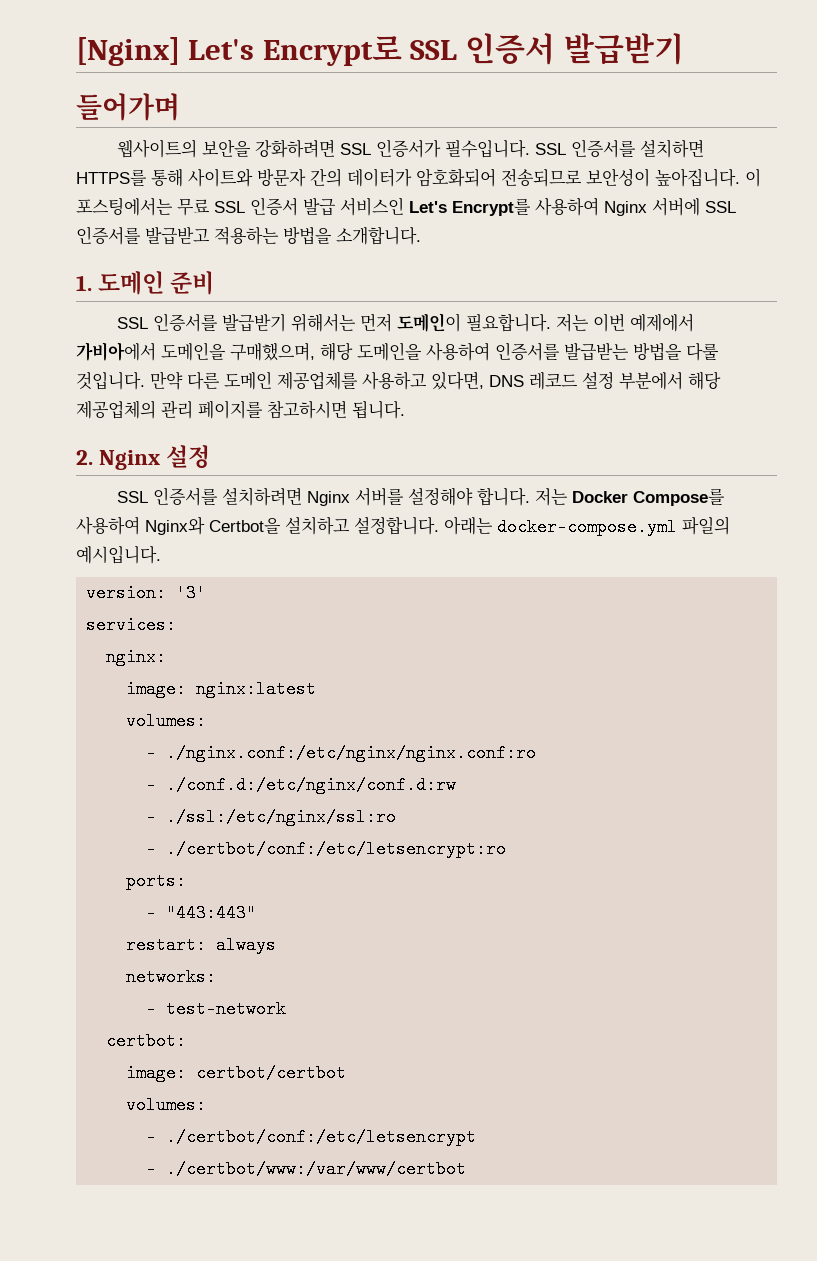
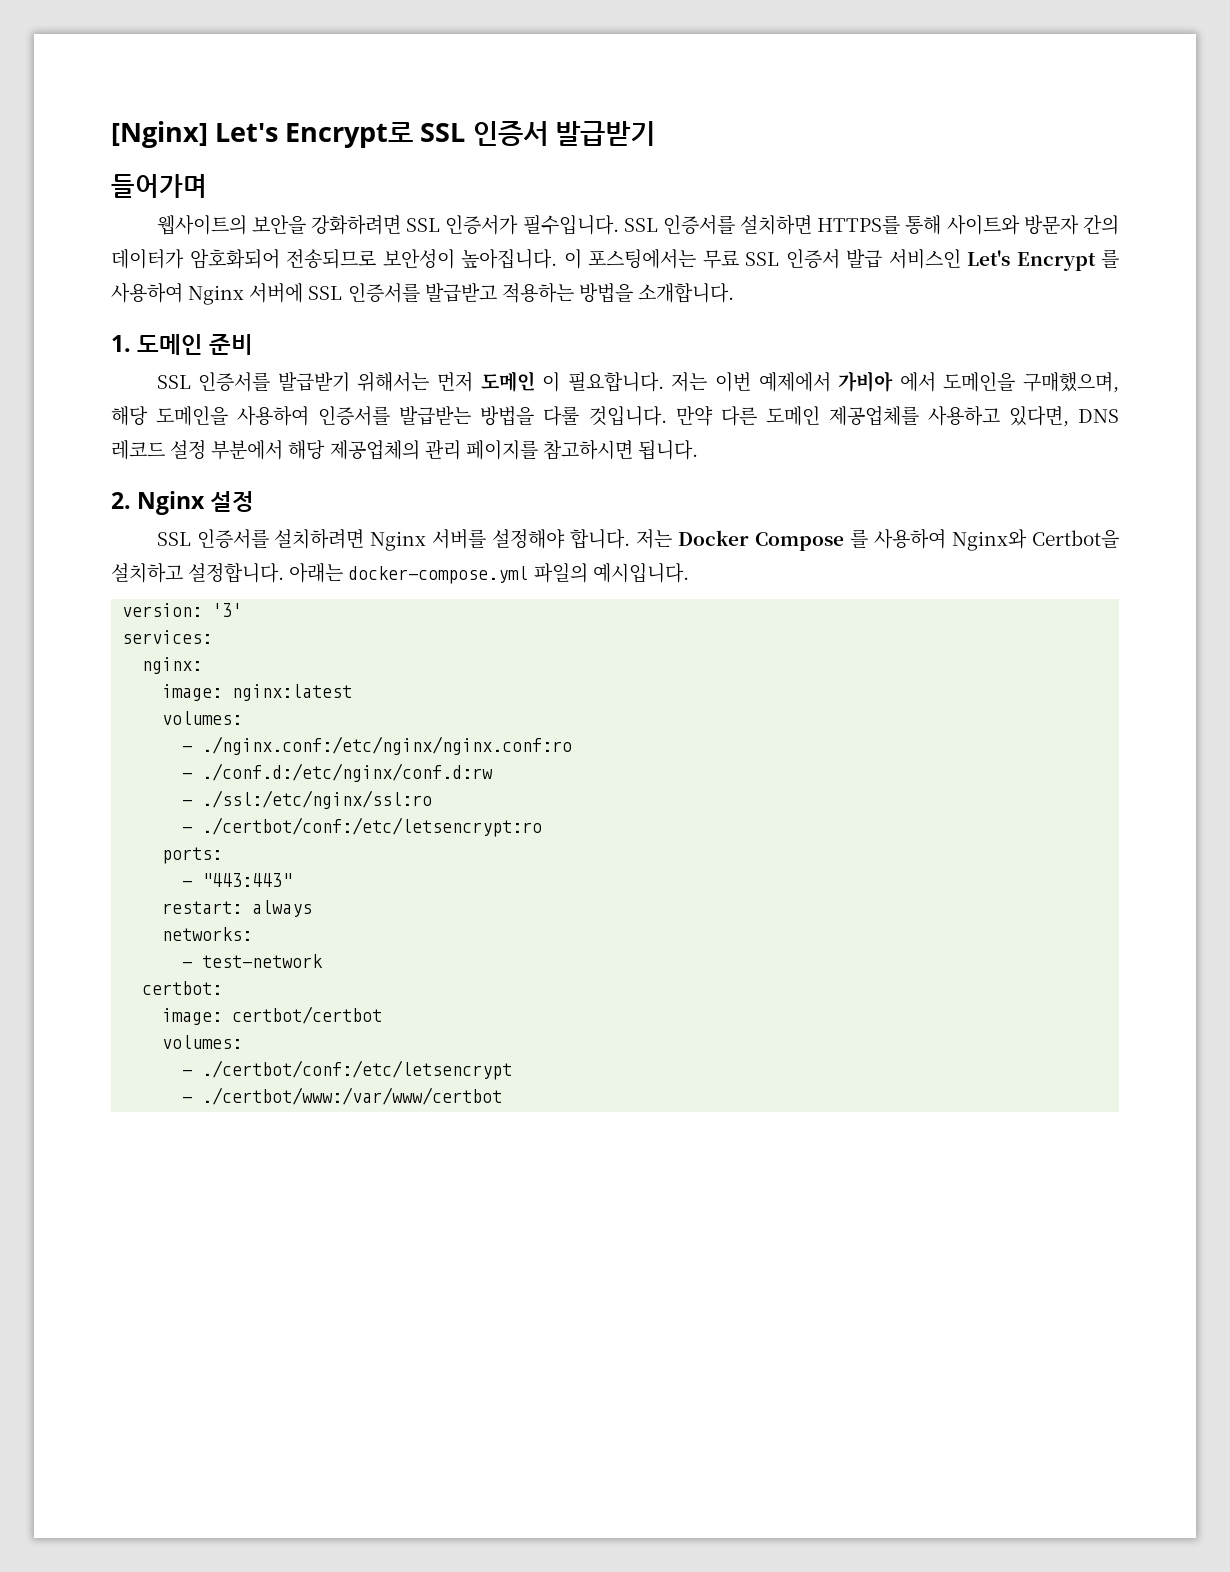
- 이 포스팅에서는 무료 SSL 인증서 발급 서비스인 Let's Encrypt를 사용하여 Nginx 서버에 SSL 인증서를 발급받고 적용하는 방법을 소개합니다.
+ 이 포스팅에서는 무료 SSL 인증서 발급 서비스인 Let's Encrypt 를 사용하여 Nginx 서버에 SSL 인증서를 발급받고 적용하는 방법을 소개합니다.
- SSL 인증서를 발급받기 위해서는 먼저 도메인이 필요합니다.
+ SSL 인증서를 발급받기 위해서는 먼저 도메인 이 필요합니다.
- 저는 이번 예제에서 가비아에서 도메인을 구매했으며, 해당 도메인을 사용하여 인증서를 발급받는 방법을 다룰 것입니다.
+ 저는 이번 예제에서 가비아 에서 도메인을 구매했으며, 해당 도메인을 사용하여 인증서를 발급받는 방법을 다룰 것입니다.
- 저는 Docker Compose를 사용하여 Nginx와 Certbot을 설치하고 설정합니다.
+ 저는 Docker Compose 를 사용하여 Nginx와 Certbot을 설치하고 설정합니다.

